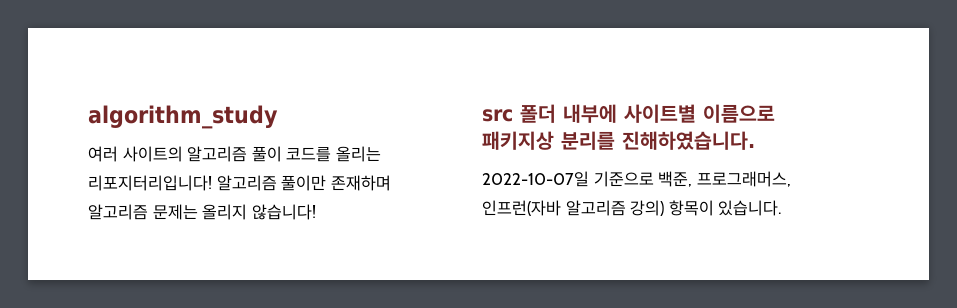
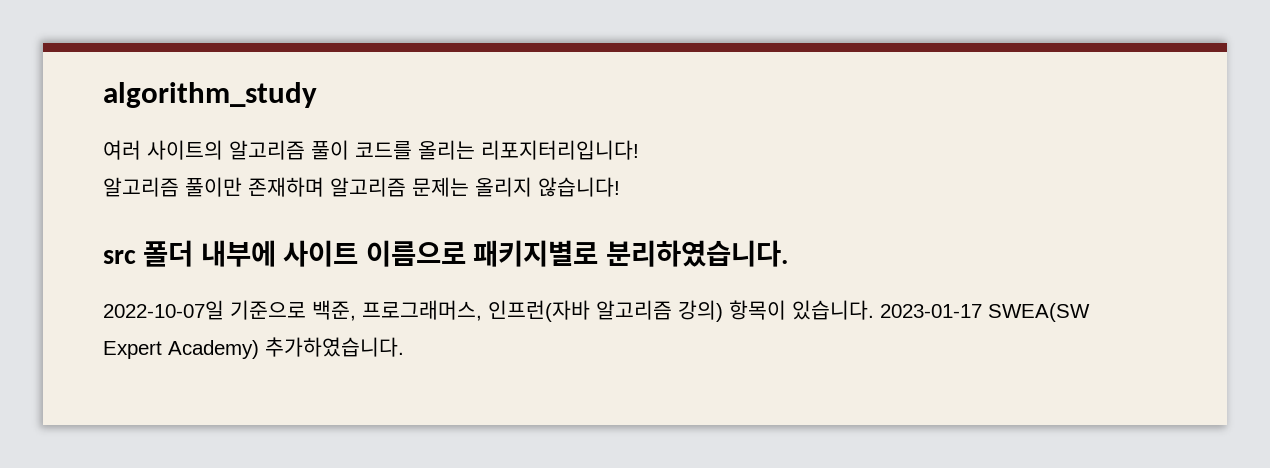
- 여러 사이트의 알고리즘 풀이 코드를 올리는 리포지터리입니다! 알고리즘 풀이만 존재하며 알고리즘 문제는 올리지 않습니다!
+ 여러 사이트의 알고리즘 풀이 코드를 올리는 리포지터리입니다!
+ 알고리즘 풀이만 존재하며 알고리즘 문제는 올리지 않습니다!
- src 폴더 내부에 사이트별 이름으로 패키지상 분리를 진해하였습니다.
+ src 폴더 내부에 사이트 이름으로 패키지별로 분리하였습니다.
+ 2023-01-17 SWEA(SW Expert Academy) 추가하였습니다.

